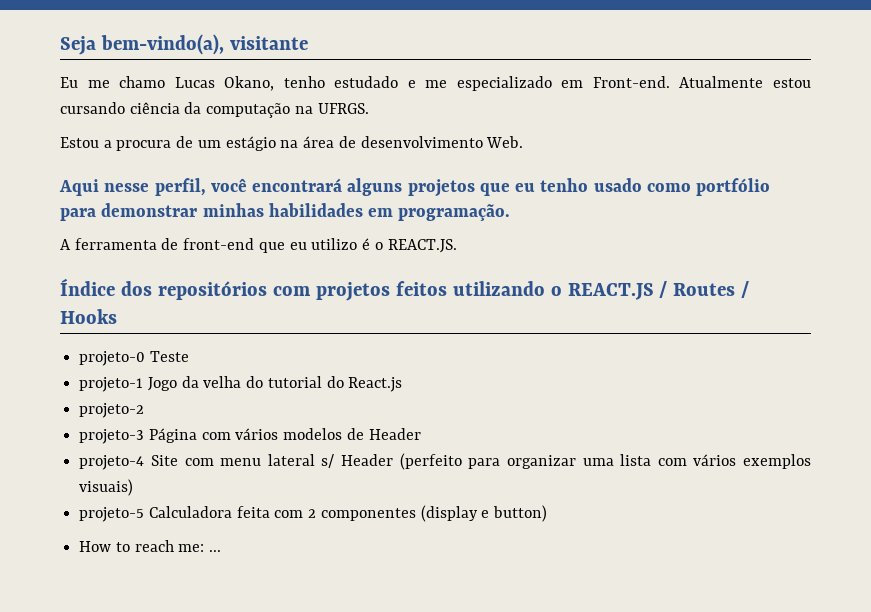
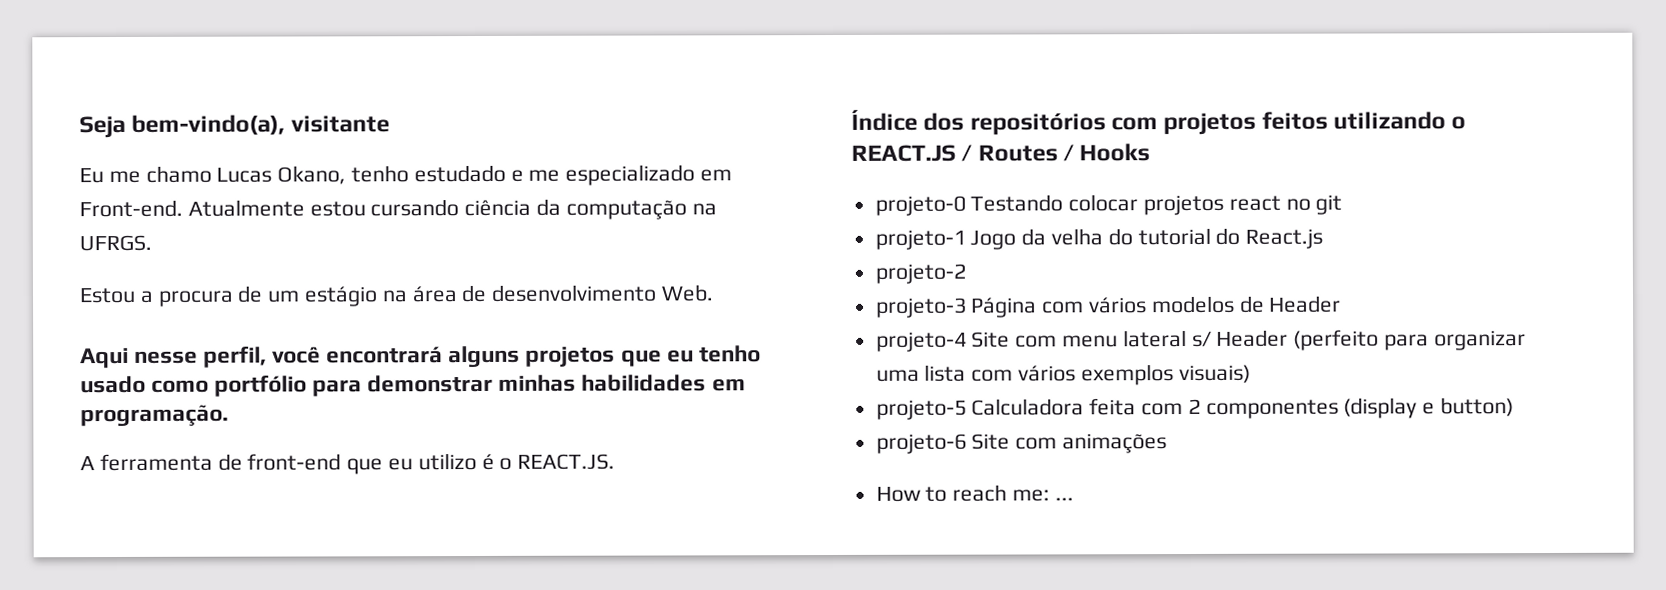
- projeto-0 Teste
+ projeto-0 Testando colocar projetos react no git
+ projeto-6 Site com animações

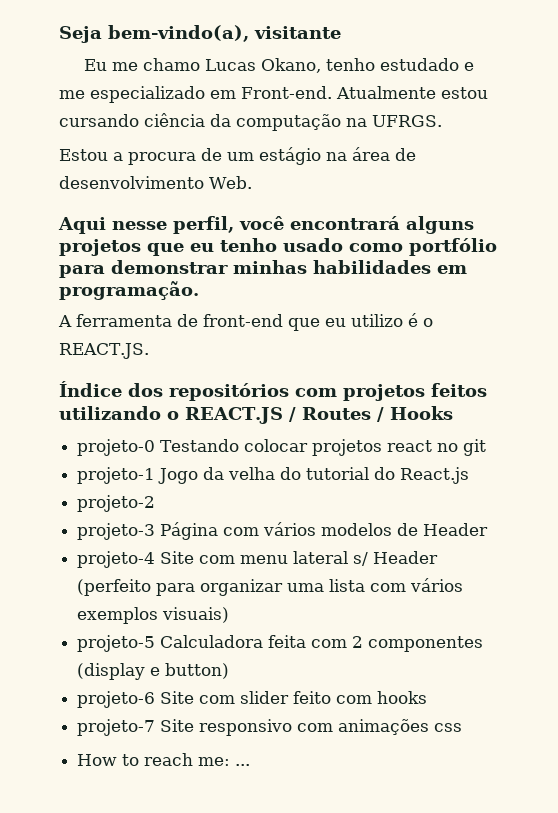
- projeto-6 Site com animações
+ projeto-6 Site com slider feito com hooks
+ projeto-7 Site responsivo com animações css

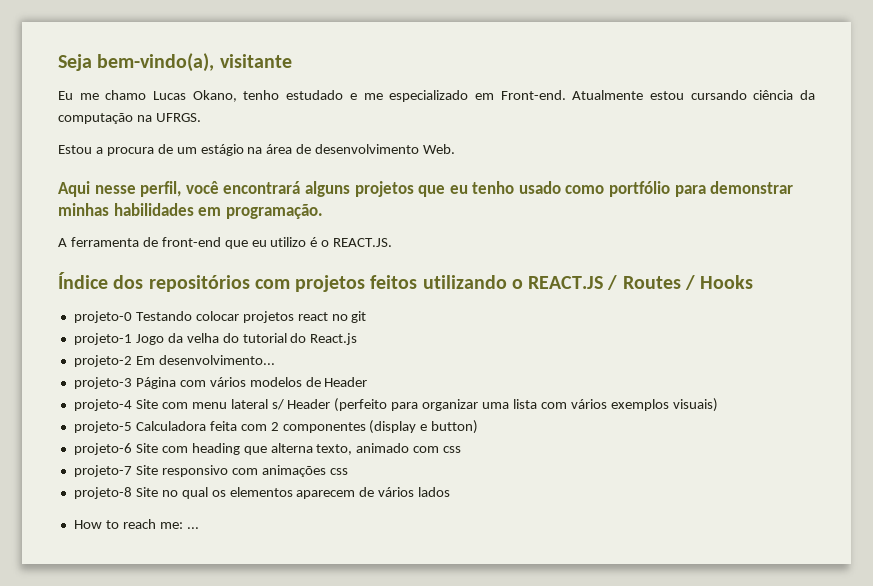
- projeto-2
+ projeto-2 Em desenvolvimento...
- projeto-6 Site com slider feito com hooks
+ projeto-6 Site com heading que alterna texto, animado com css
+ projeto-8 Site no qual os elementos aparecem de vários lados

